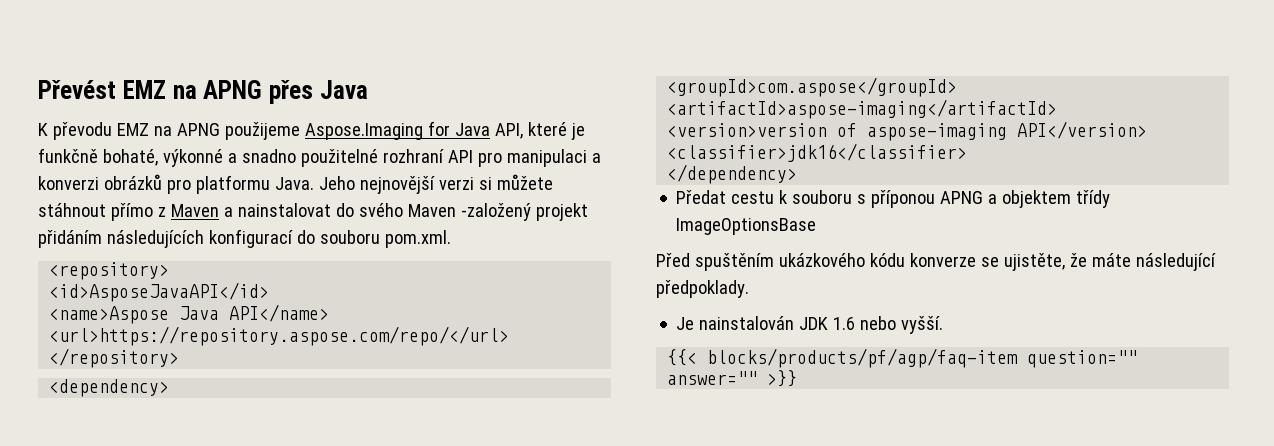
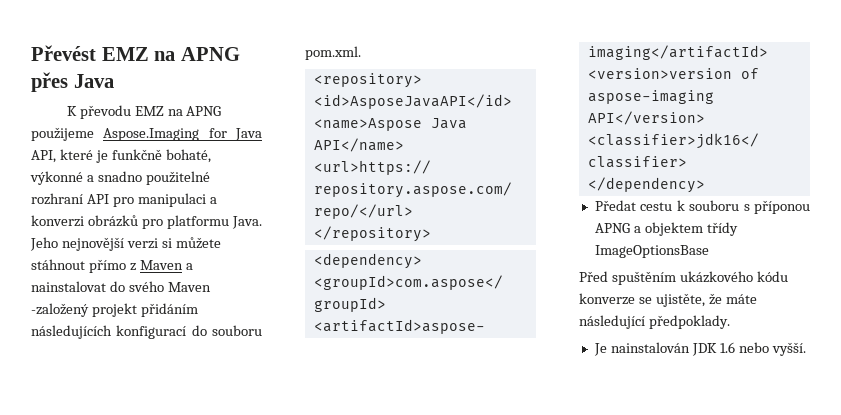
- {{< blocks/products/pf/agp/faq-item question="" answer="" >}}

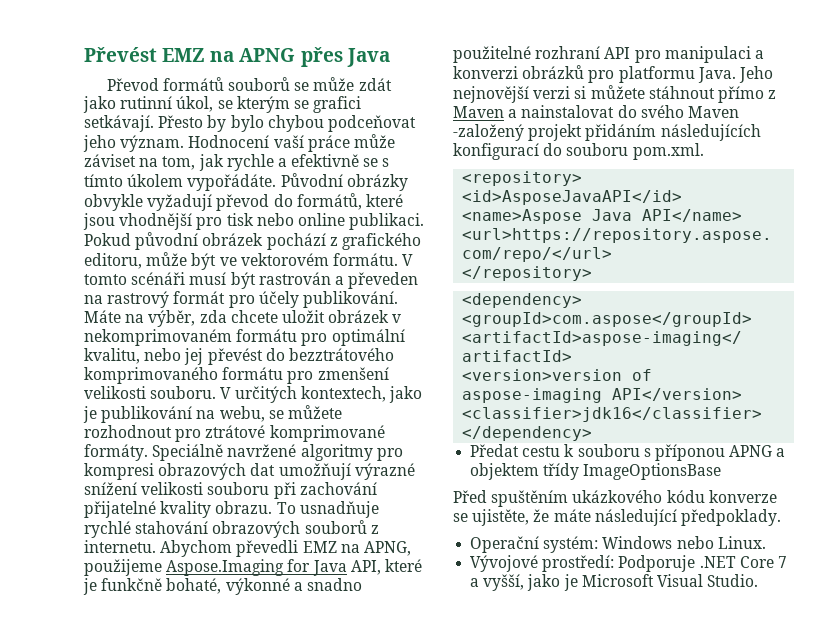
- K převodu EMZ na APNG použijeme Aspose.Imaging for Java API, které je funkčně bohaté, výkonné a snadno použitelné rozhraní API pro manipulaci a konverzi obrázků pro platformu Java.
+ Převod formátů souborů se může zdát jako rutinní úkol, se kterým se grafici setkávají. Přesto by bylo chybou podceňovat jeho význam. Hodnocení vaší práce může záviset na tom, jak rychle a efektivně se s tímto úkolem vypořádáte. Původní obrázky obvykle vyžadují převod do formátů, které jsou vhodnější pro tisk nebo online publikaci. Pokud původní obrázek pochází z grafického editoru, může být ve vektorovém formátu. V tomto scénáři musí být rastrován a převeden na rastrový formát pro účely publikování. Máte na výběr, zda chcete uložit obrázek v nekomprimovaném formátu pro optimální kvalitu, nebo jej převést do bezztrátového komprimovaného formátu pro zmenšení velikosti souboru. V určitých kontextech, jako je publikování na webu, se můžete rozhodnout pro ztrátové komprimované formáty. Speciálně navržené algoritmy pro kompresi obrazových dat umožňují výrazné snížení velikosti souboru při zachování přijatelné kvality obrazu. To usnadňuje rychlé stahování obrazových souborů z internetu. Abychom převedli EMZ na APNG, použijeme Aspose.Imaging for Java API, které je funkčně bohaté, výkonné a snadno použitelné rozhraní API pro manipulaci a konverzi obrázků pro platformu Java.
- Je nainstalován JDK 1.6 nebo vyšší.
+ Operační systém: Windows nebo Linux.
+ Vývojové prostředí: Podporuje .NET Core 7 a vyšší, jako je Microsoft Visual Studio.

